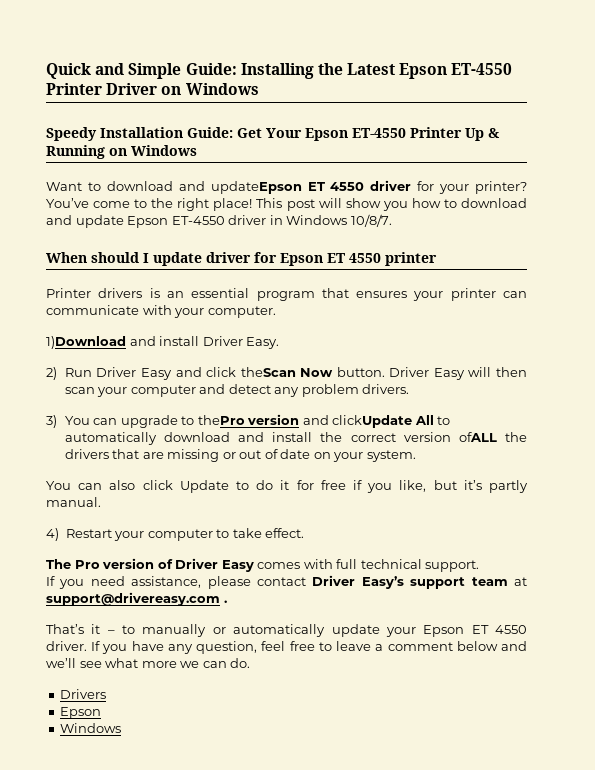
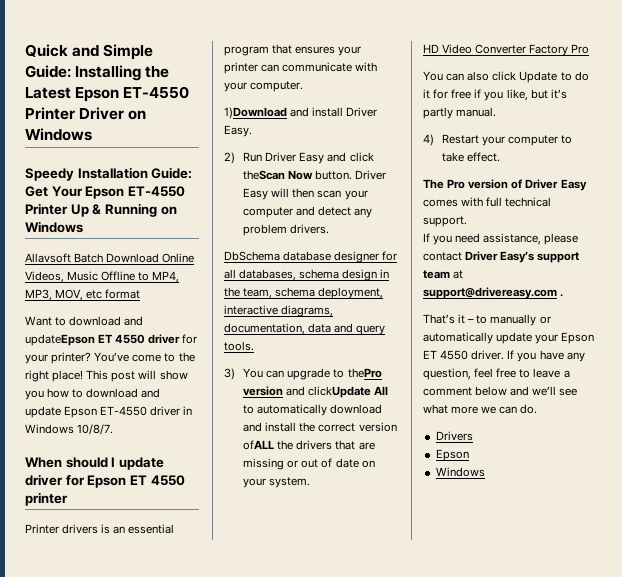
+ Allavsoft Batch Download Online Videos, Music Offline to MP4, MP3, MOV, etc format
+ DbSchema database designer for all databases, schema design in the team, schema deployment, interactive diagrams, documentation, data and query tools.
+ HD Video Converter Factory Pro

